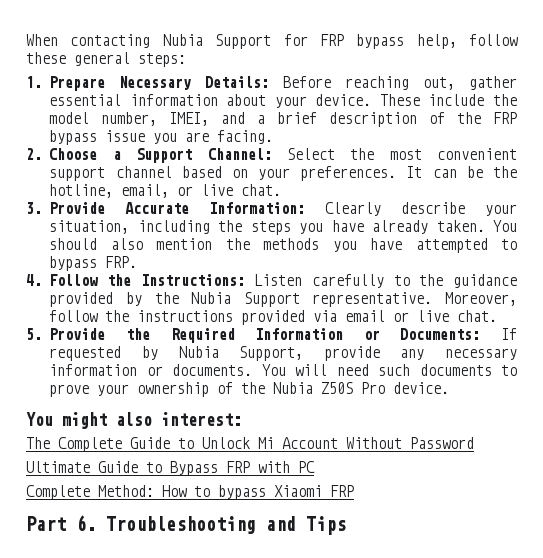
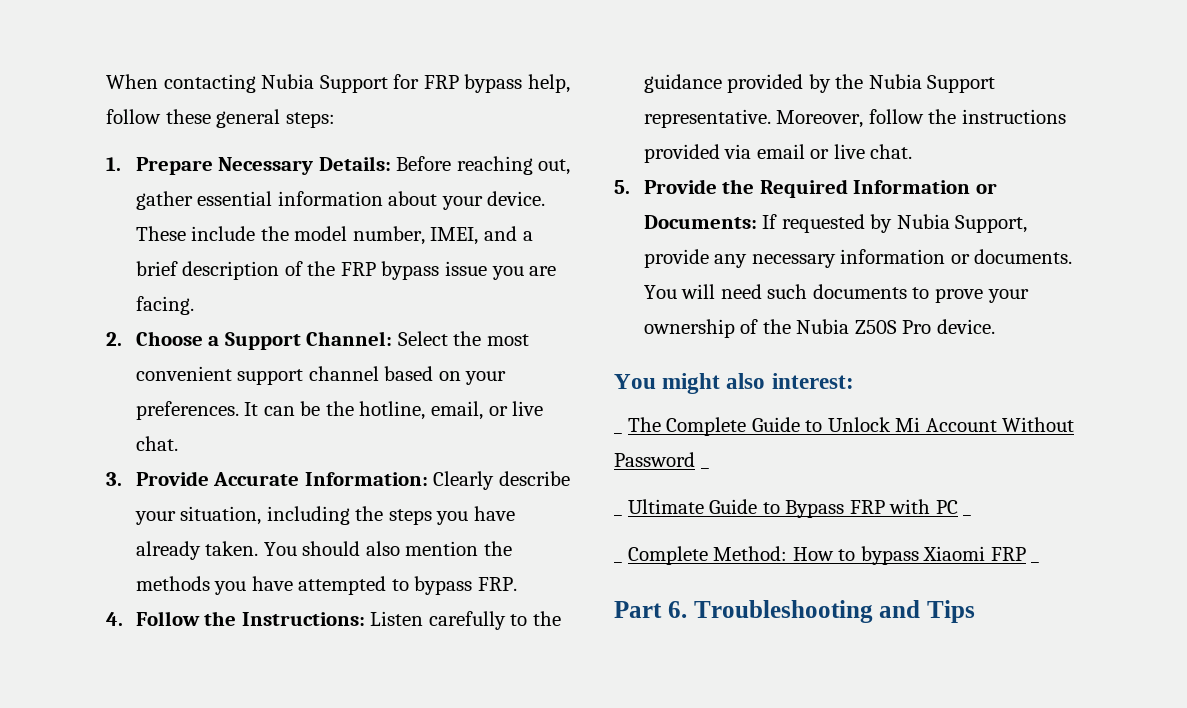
- The Complete Guide to Unlock Mi Account Without Password
- Ultimate Guide to Bypass FRP with PC
- Complete Method: How to bypass Xiaomi FRP
+ _ The Complete Guide to Unlock Mi Account Without Password _
+ _ Ultimate Guide to Bypass FRP with PC _
+ _ Complete Method: How to bypass Xiaomi FRP _

